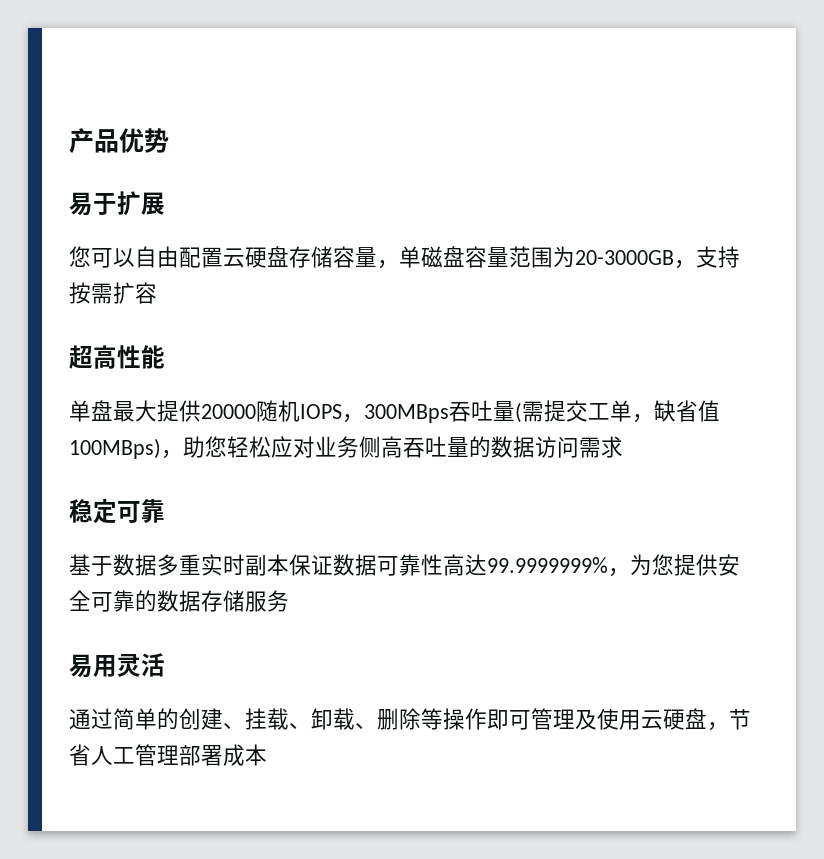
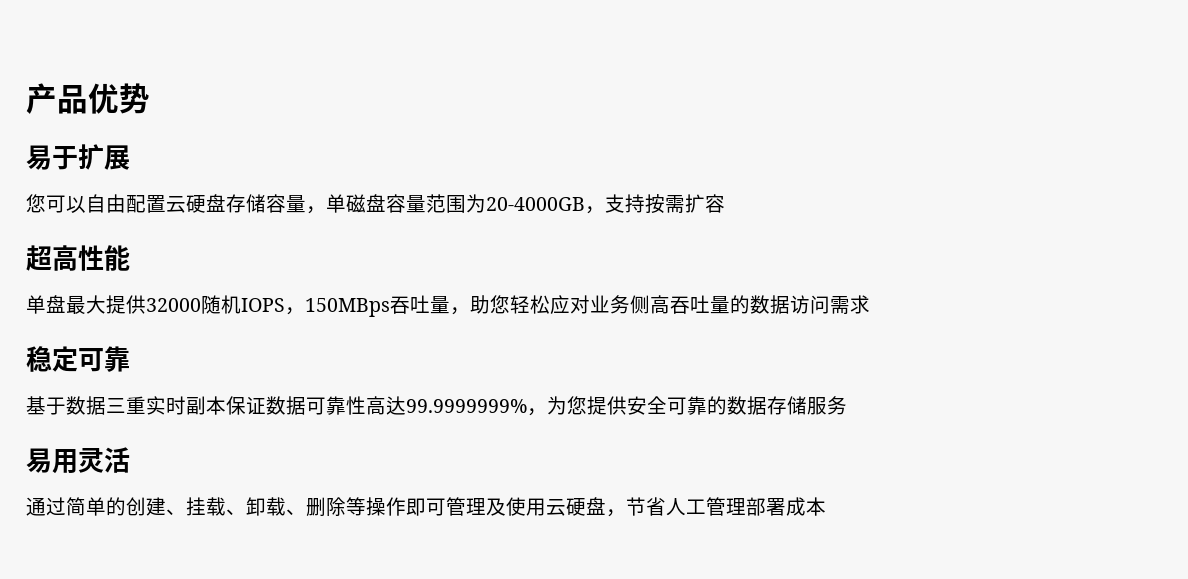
- 您可以自由配置云硬盘存储容量，单磁盘容量范围为20-3000GB，支持按需扩容
+ 您可以自由配置云硬盘存储容量，单磁盘容量范围为20-4000GB，支持按需扩容
- 单盘最大提供20000随机IOPS，300MBps吞吐量(需提交工单，缺省值100MBps)，助您轻松应对业务侧高吞吐量的数据访问需求
+ 单盘最大提供32000随机IOPS，150MBps吞吐量，助您轻松应对业务侧高吞吐量的数据访问需求
- 基于数据多重实时副本保证数据可靠性高达99.9999999%，为您提供安全可靠的数据存储服务
+ 基于数据三重实时副本保证数据可靠性高达99.9999999%，为您提供安全可靠的数据存储服务

